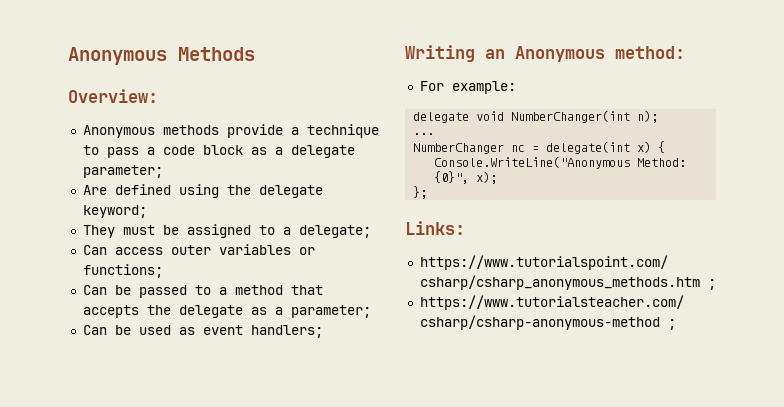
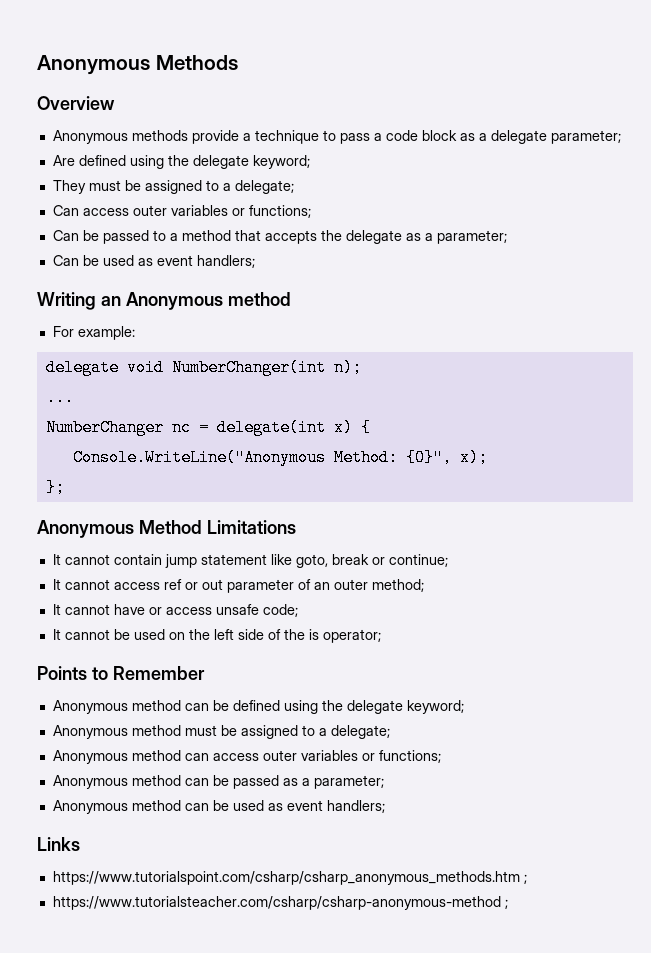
- Overview:
+ Overview
- Writing an Anonymous method:
+ Writing an Anonymous method
- Links:
+ Anonymous Method Limitations
+ It cannot contain jump statement like goto, break or continue;
+ It cannot access ref or out parameter of an outer method;
+ It cannot have or access unsafe code;
+ It cannot be used on the left side of the is operator;
+ Points to Remember
+ Anonymous method can be defined using the delegate keyword;
+ Anonymous method must be assigned to a delegate;
+ Anonymous method can access outer variables or functions;
+ Anonymous method can be passed as a parameter;
+ Anonymous method can be used as event handlers;
+ Links

